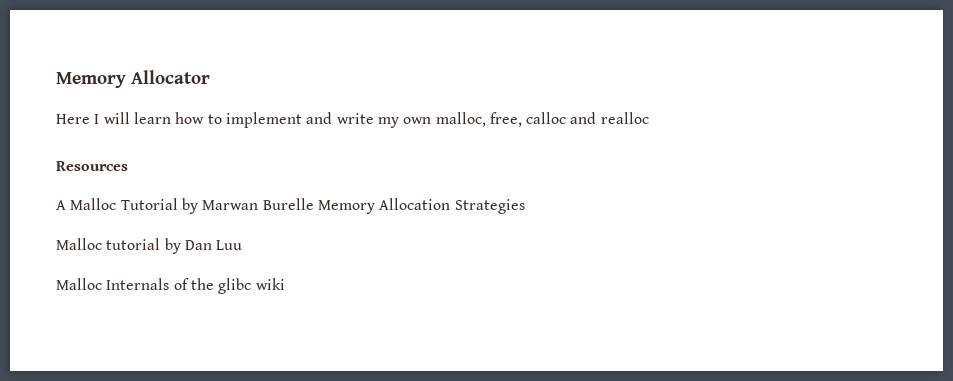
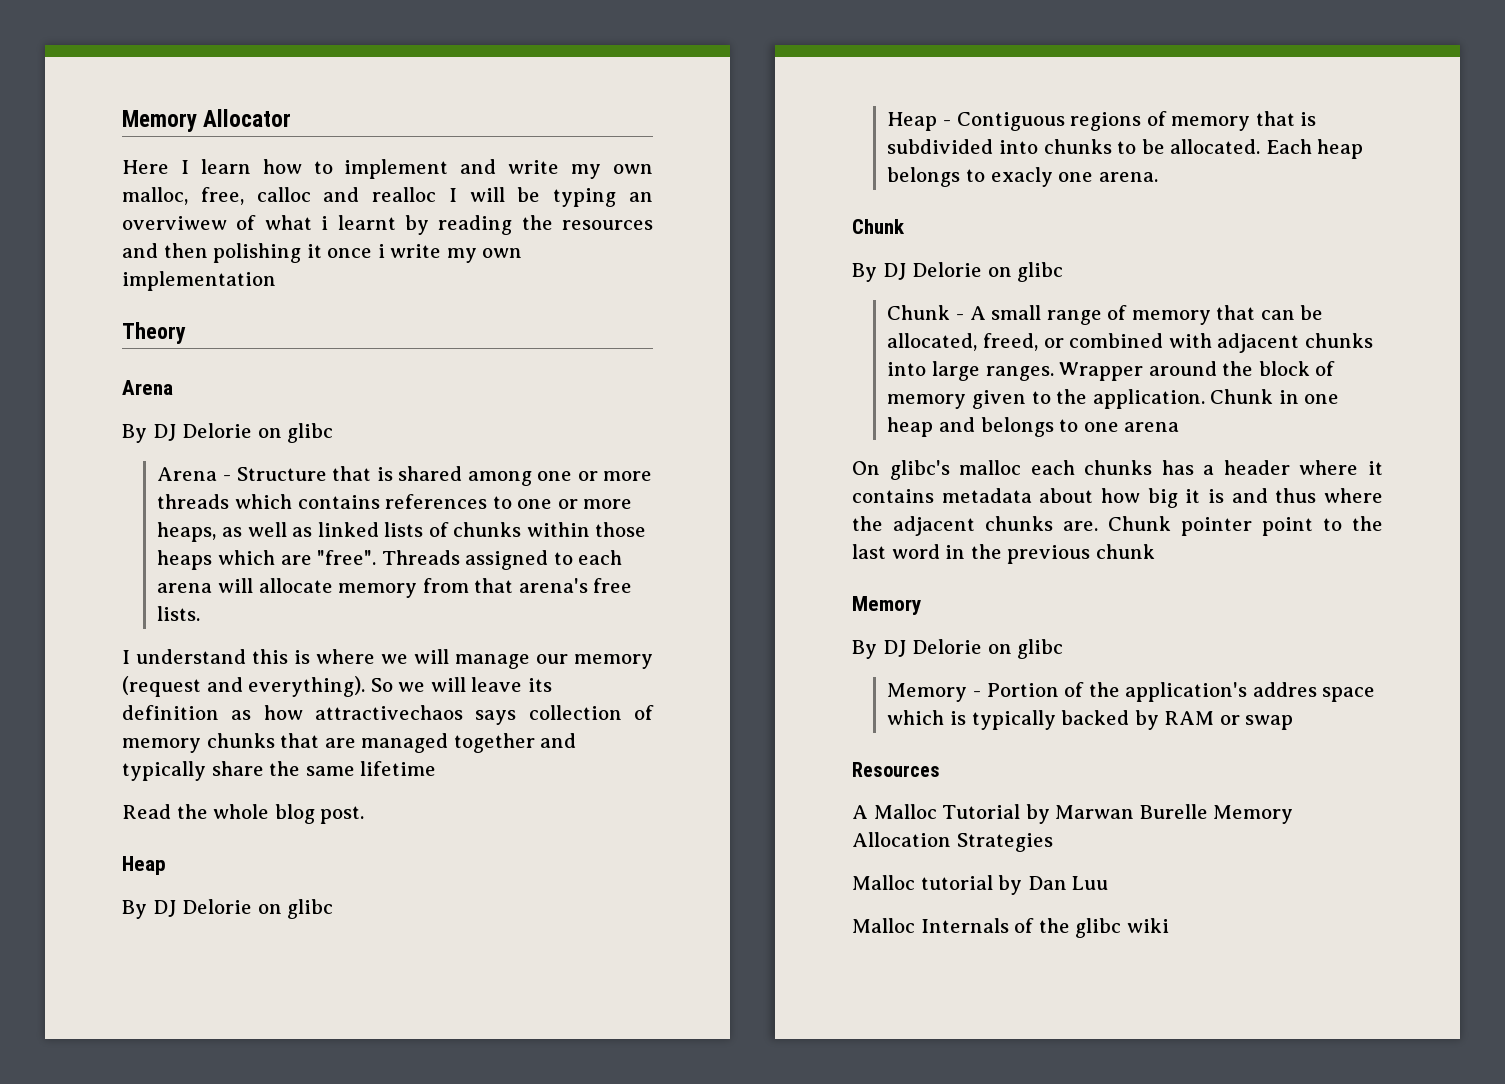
- Here I will learn how to implement and write my own malloc, free, calloc and realloc
+ Here I learn how to implement and write my own malloc, free, calloc and realloc I will be typing an overviwew of what i learnt by reading the resources and then polishing it once i write my own implementation
+ Theory
+ Arena
+ By DJ Delorie on glibc
+ Arena - Structure that is shared among one or more threads which contains references to one or more heaps, as well as linked lists of chunks within those heaps which are "free". Threads assigned to each arena will allocate memory from that arena's free lists.
+ I understand this is where we will manage our memory (request and everything). So we will leave its definition as how attractivechaos says collection of memory chunks that are managed together and typically share the same lifetime
+ Read the whole blog post.
+ Heap
+ By DJ Delorie on glibc
+ Heap - Contiguous regions of memory that is subdivided into chunks to be allocated. Each heap belongs to exacly one arena.
+ Chunk
+ By DJ Delorie on glibc
+ Chunk - A small range of memory that can be allocated, freed, or combined with adjacent chunks into large ranges. Wrapper around the block of memory given to the application. Chunk in one heap and belongs to one arena
+ On glibc's malloc each chunks has a header where it contains metadata about how big it is and thus where the adjacent chunks are. Chunk pointer point to the last word in the previous chunk
+ Memory
+ By DJ Delorie on glibc
+ Memory - Portion of the application's addres space which is typically backed by RAM or swap

